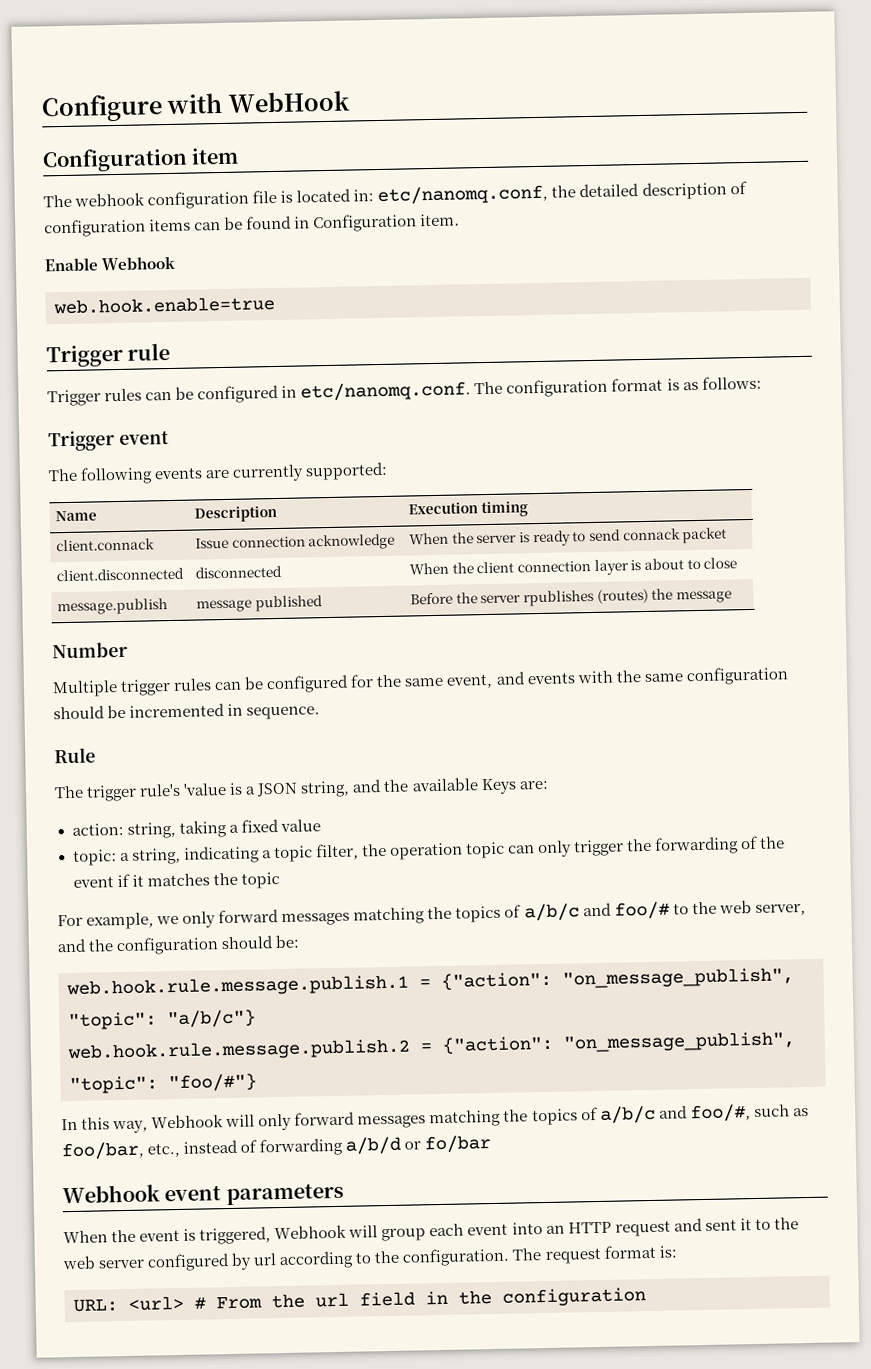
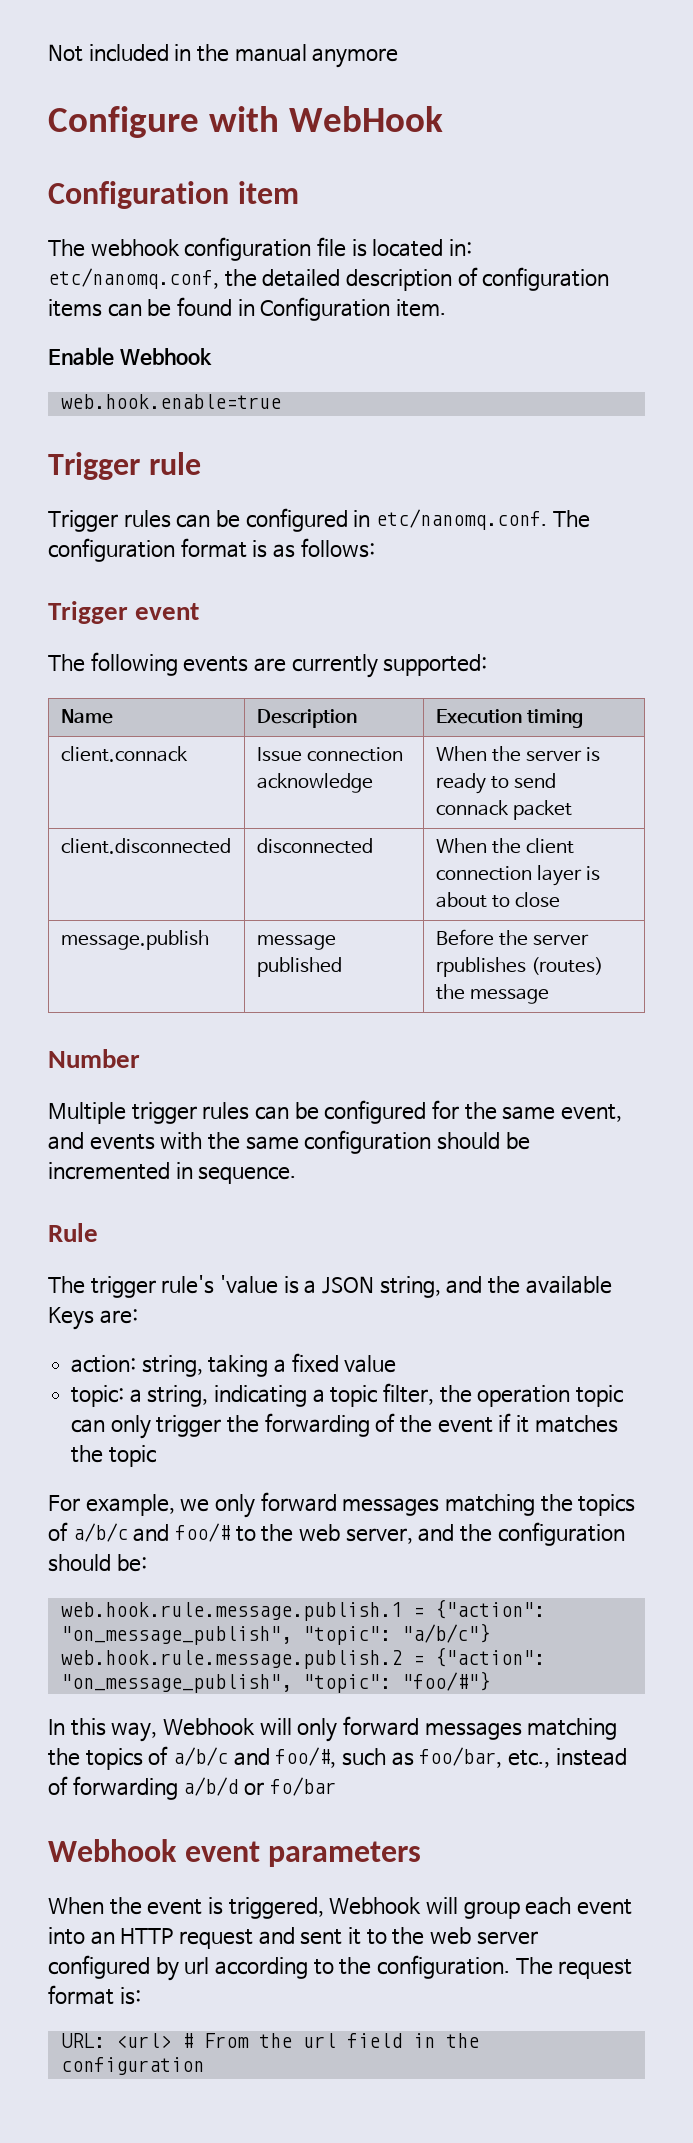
+ Not included in the manual anymore

